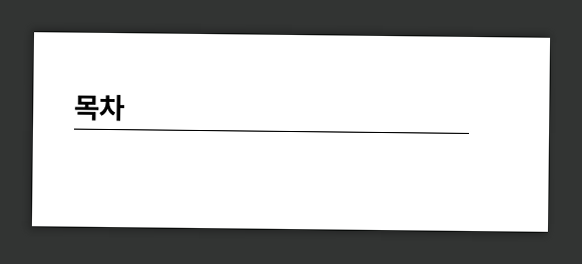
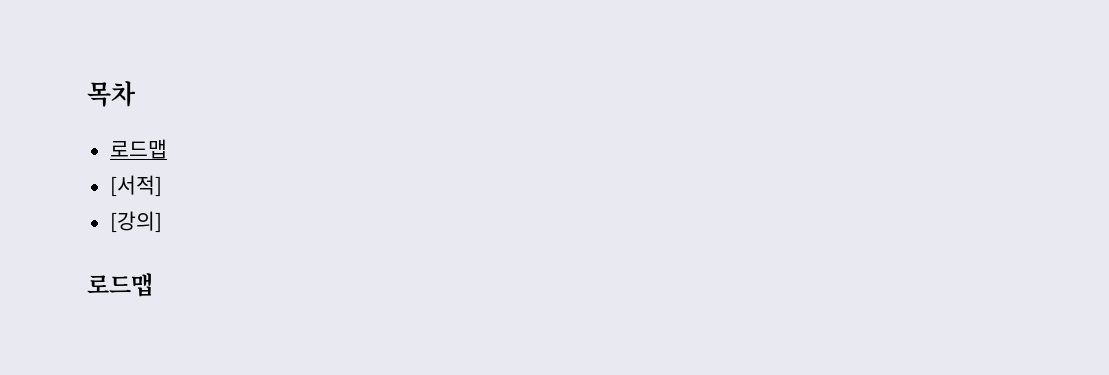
  목차
+ 로드맵
+ [서적]
+ [강의]
+ 로드맵

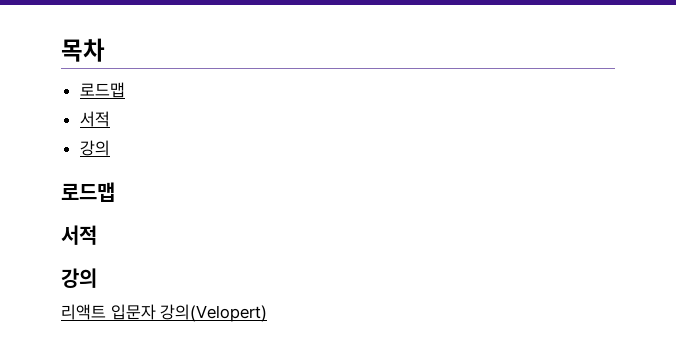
  목차
  로드맵
- [서적]
- [강의]
+ 서적
+ 강의
  로드맵
+ 서적
+ 강의
+ 리액트 입문자 강의(Velopert)

